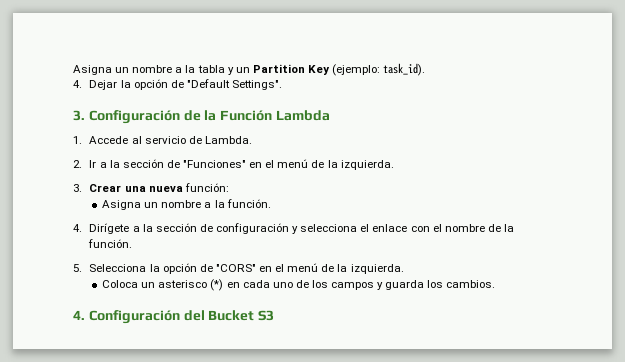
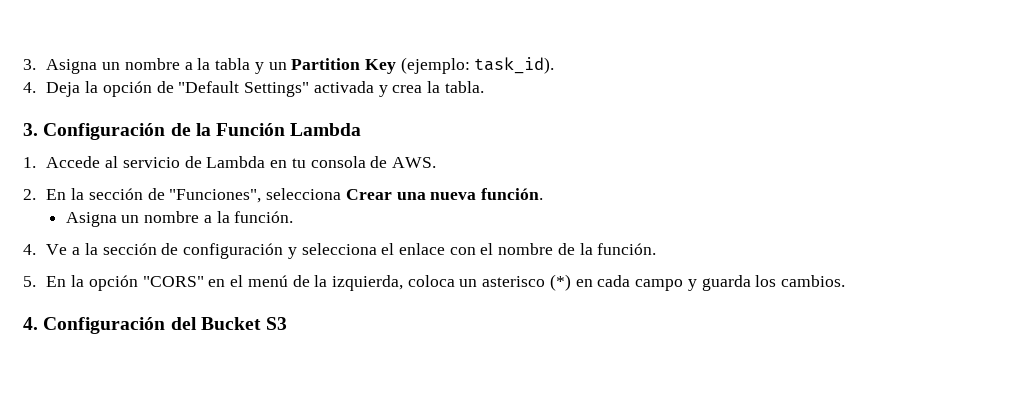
- Asigna un nombre a la tabla y un Partition Key (ejemplo: task_id).
+ 3. Asigna un nombre a la tabla y un Partition Key (ejemplo: task_id).
- 4. Dejar la opción de "Default Settings".
+ 4. Deja la opción de "Default Settings" activada y crea la tabla.
- 1. Accede al servicio de Lambda.
+ 1. Accede al servicio de Lambda en tu consola de AWS.
- 2. Ir a la sección de "Funciones" en el menú de la izquierda.
- 3. Crear una nueva función:
+ 2. En la sección de "Funciones", selecciona Crear una nueva función.
- 4. Dirígete a la sección de configuración y selecciona el enlace con el nombre de la función.
+ 4. Ve a la sección de configuración y selecciona el enlace con el nombre de la función.
- 5. Selecciona la opción de "CORS" en el menú de la izquierda.
- Coloca un asterisco (*) en cada uno de los campos y guarda los cambios.
+ 5. En la opción "CORS" en el menú de la izquierda, coloca un asterisco (*) en cada campo y guarda los cambios.

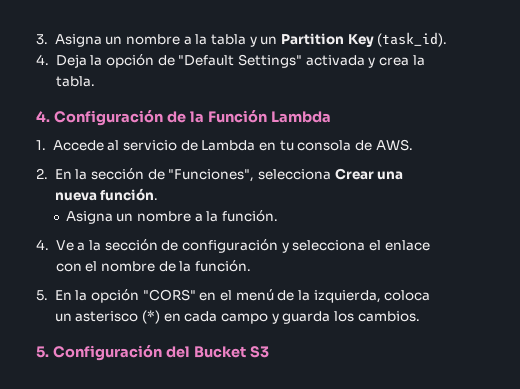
- 3. Asigna un nombre a la tabla y un Partition Key (ejemplo: task_id).
+ 3. Asigna un nombre a la tabla y un Partition Key (task_id).
- 3. Configuración de la Función Lambda
+ 4. Configuración de la Función Lambda
- 4. Configuración del Bucket S3
+ 5. Configuración del Bucket S3

